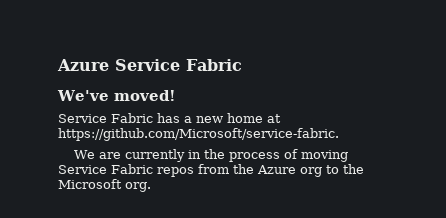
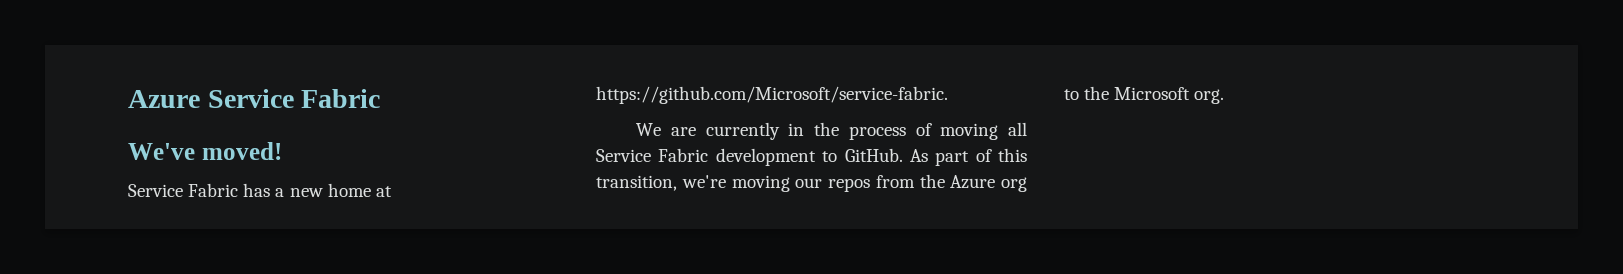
- We are currently in the process of moving Service Fabric repos from the Azure org to the Microsoft org.
+ We are currently in the process of moving all Service Fabric development to GitHub. As part of this transition, we're moving our repos from the Azure org to the Microsoft org.

